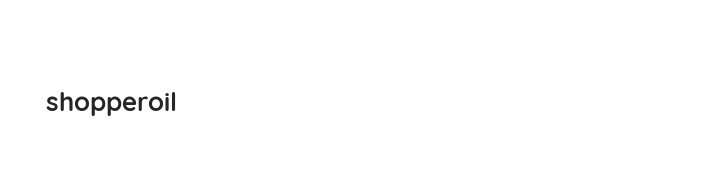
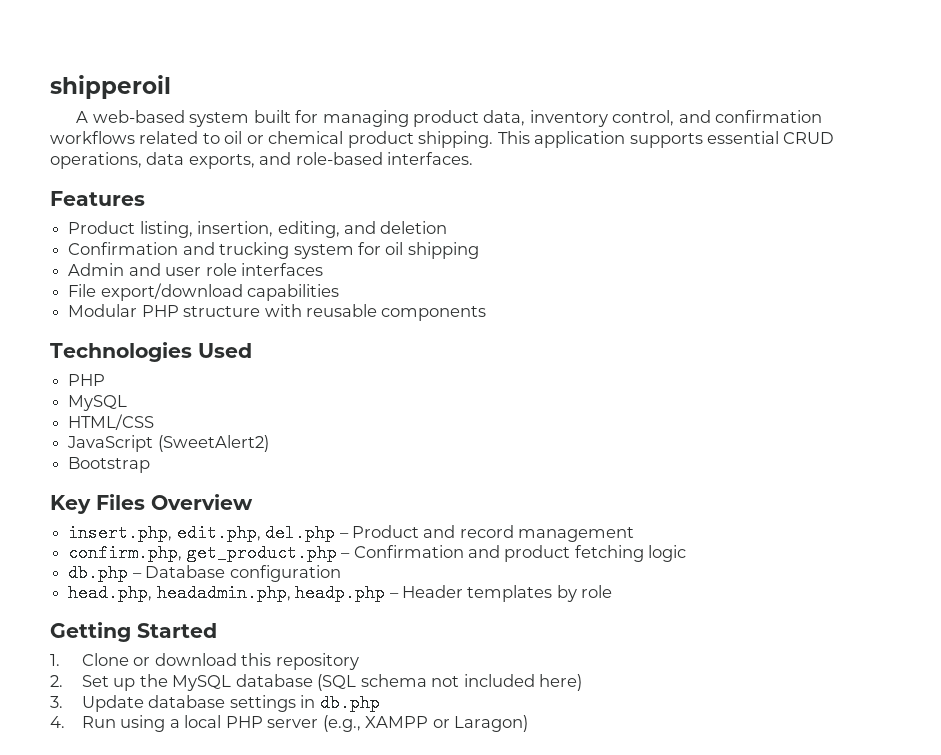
- shopperoil
+ shipperoil
+ A web-based system built for managing product data, inventory control, and confirmation workflows related to oil or chemical product shipping. This application supports essential CRUD operations, data exports, and role-based interfaces.
+ Features
+ Product listing, insertion, editing, and deletion
+ Confirmation and trucking system for oil shipping
+ Admin and user role interfaces
+ File export/download capabilities
+ Modular PHP structure with reusable components
+ Technologies Used
+ PHP
+ MySQL
+ HTML/CSS
+ JavaScript (SweetAlert2)
+ Bootstrap
+ Key Files Overview
+ insert.php, edit.php, del.php – Product and record management
+ confirm.php, get_product.php – Confirmation and product fetching logic
+ db.php – Database configuration
+ head.php, headadmin.php, headp.php – Header templates by role
+ Getting Started
+ 1. Clone or download this repository
+ 2. Set up the MySQL database (SQL schema not included here)
+ 3. Update database settings in db.php
+ 4. Run using a local PHP server (e.g., XAMPP or Laragon)

